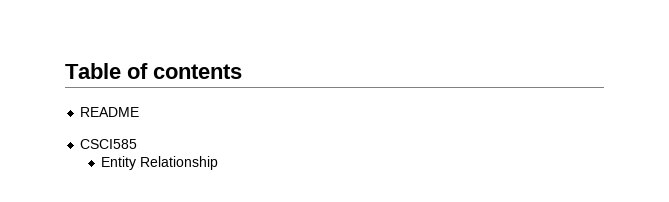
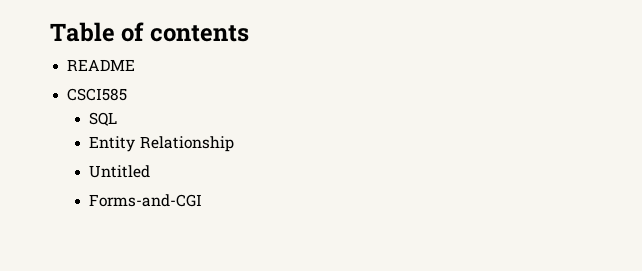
+ SQL
+ Untitled
+ Forms-and-CGI

